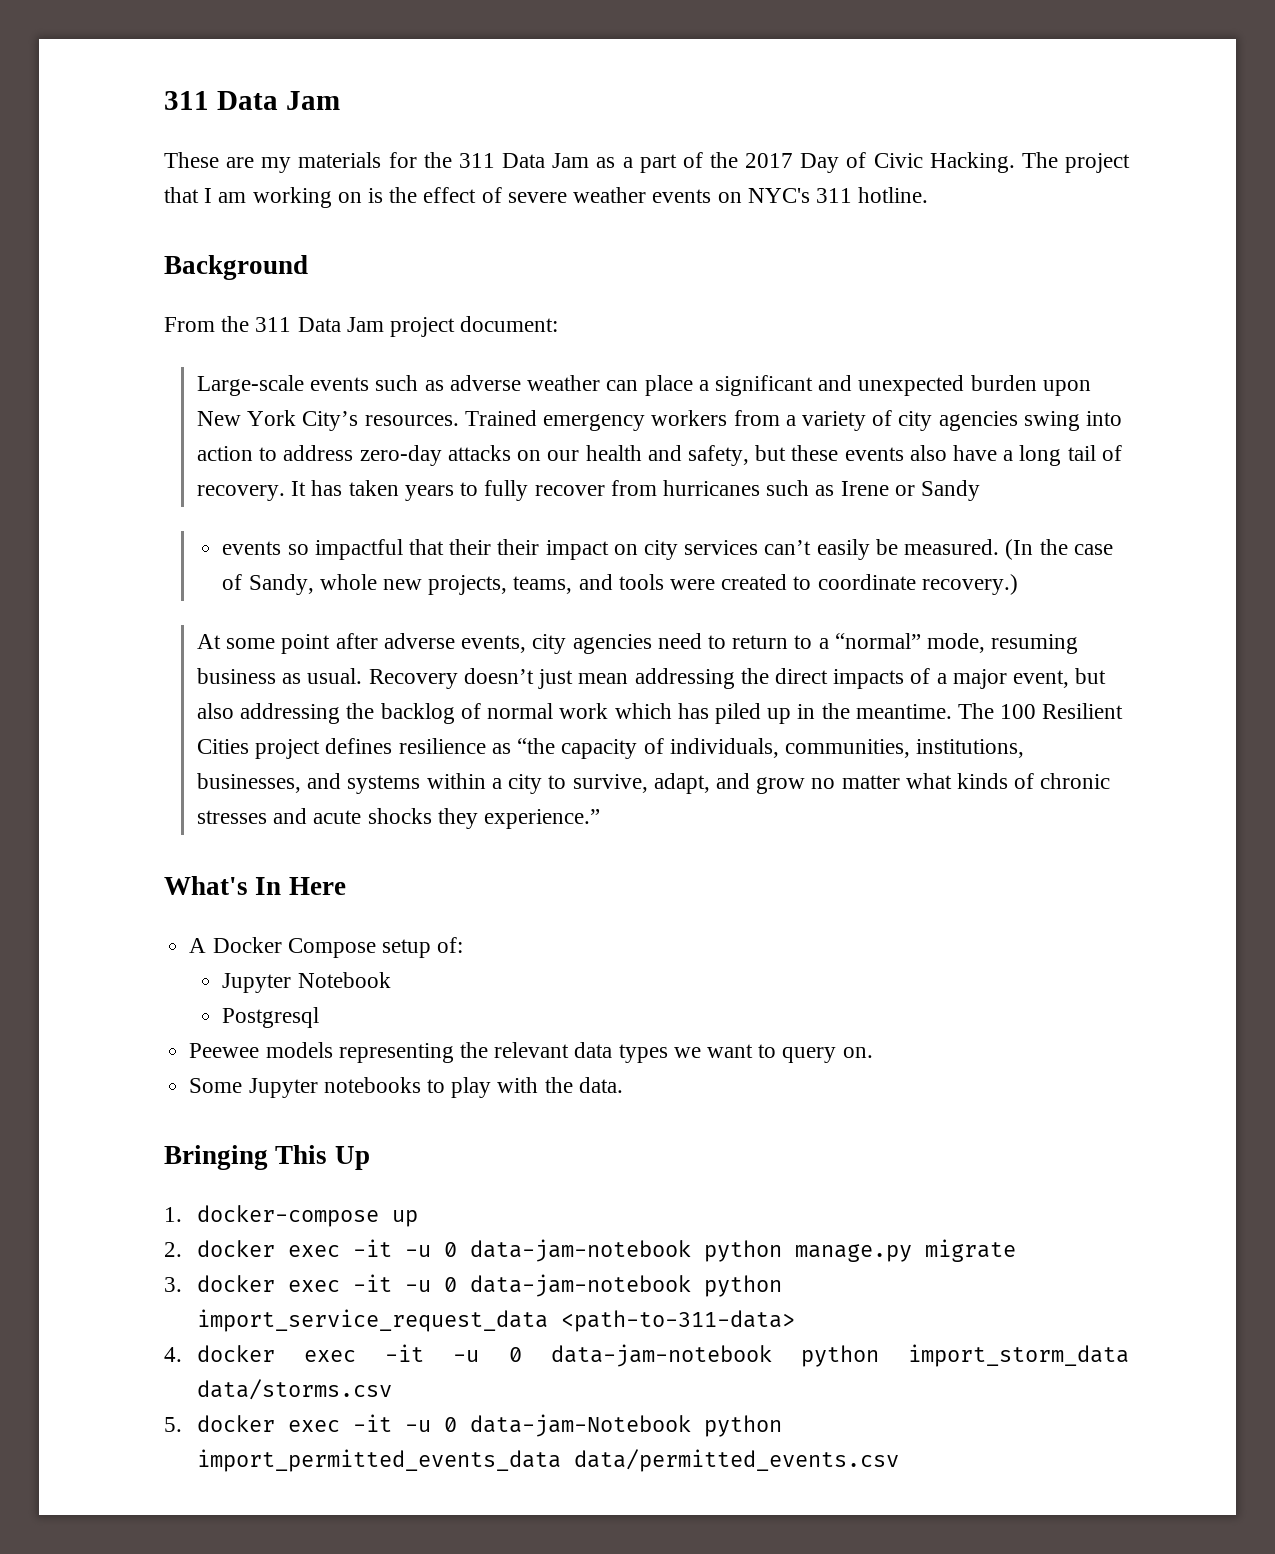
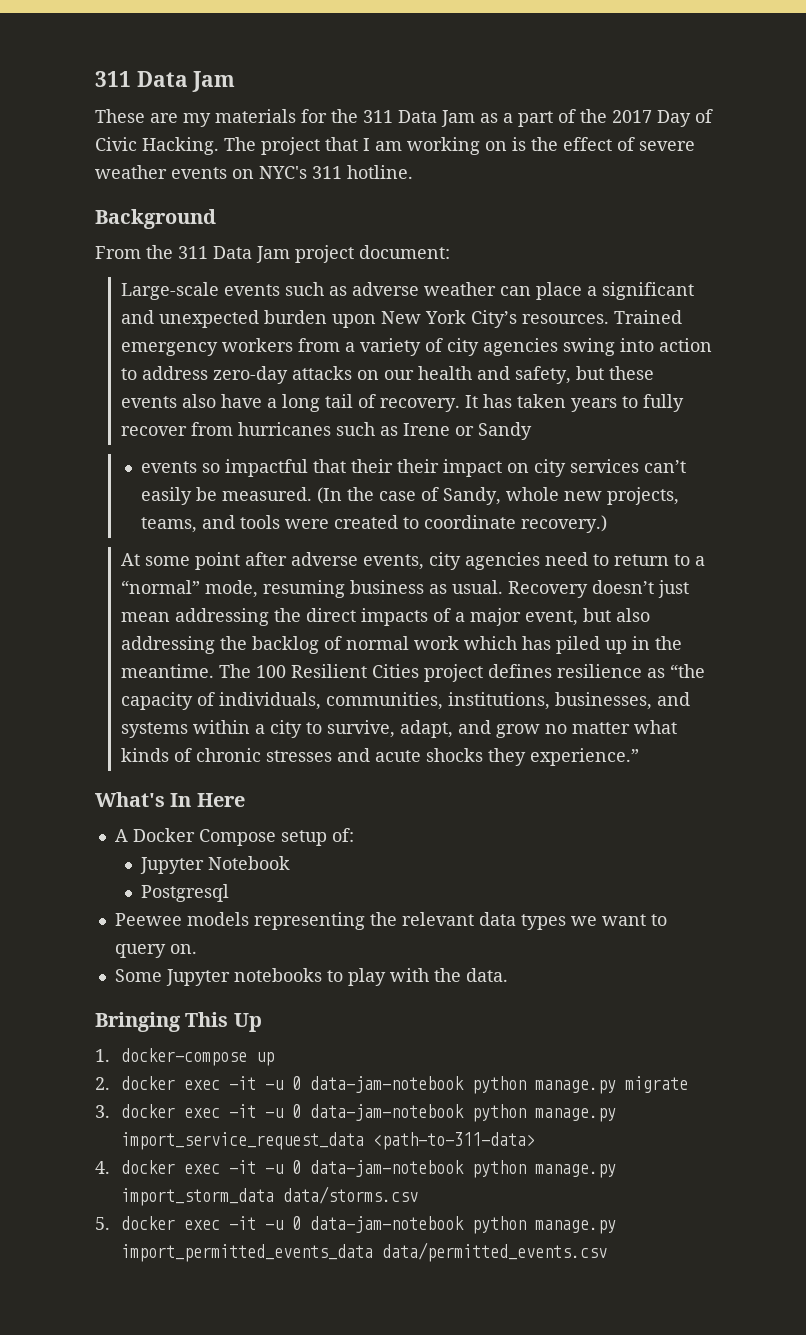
- 3. docker exec -it -u 0 data-jam-notebook python import_service_request_data <path-to-311-data>
+ 3. docker exec -it -u 0 data-jam-notebook python manage.py import_service_request_data <path-to-311-data>
- 4. docker exec -it -u 0 data-jam-notebook python import_storm_data data/storms.csv
+ 4. docker exec -it -u 0 data-jam-notebook python manage.py import_storm_data data/storms.csv
- 5. docker exec -it -u 0 data-jam-Notebook python import_permitted_events_data data/permitted_events.csv
+ 5. docker exec -it -u 0 data-jam-notebook python manage.py import_permitted_events_data data/permitted_events.csv

